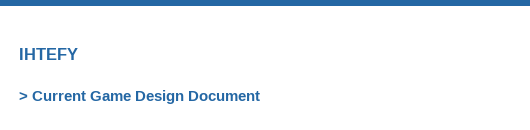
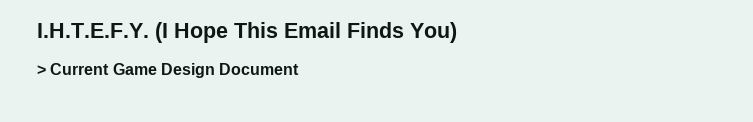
- IHTEFY
+ I.H.T.E.F.Y. (I Hope This Email Finds You)

